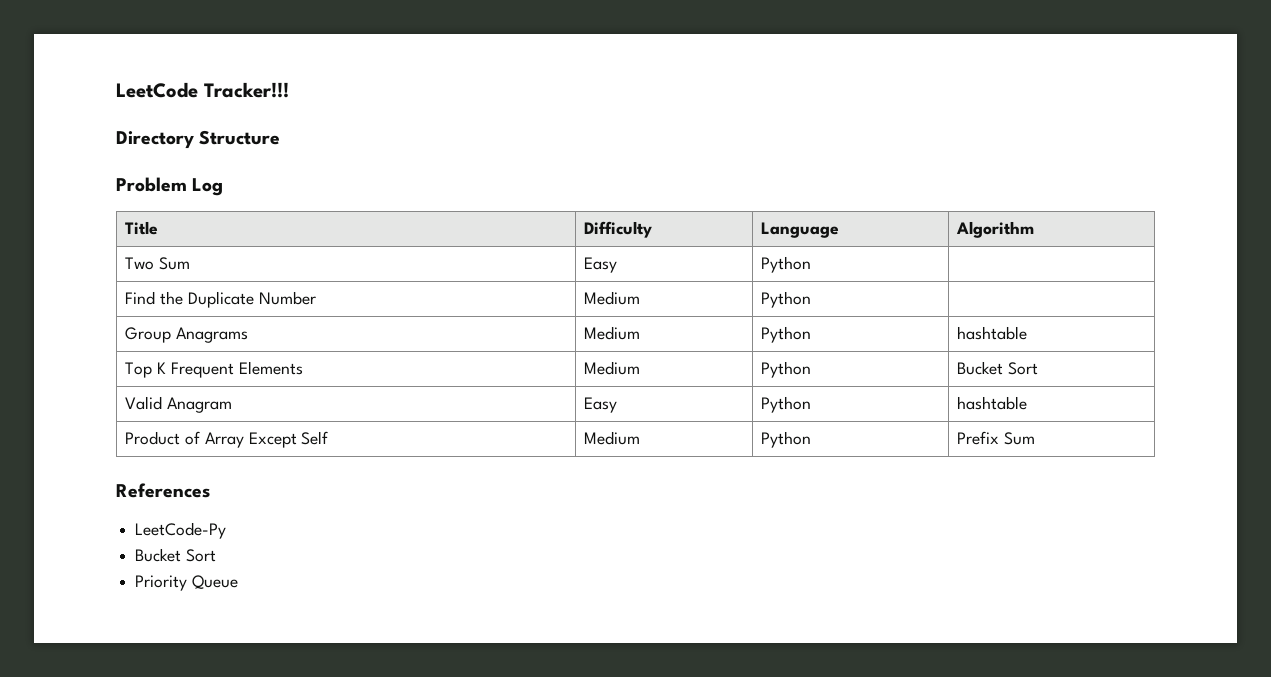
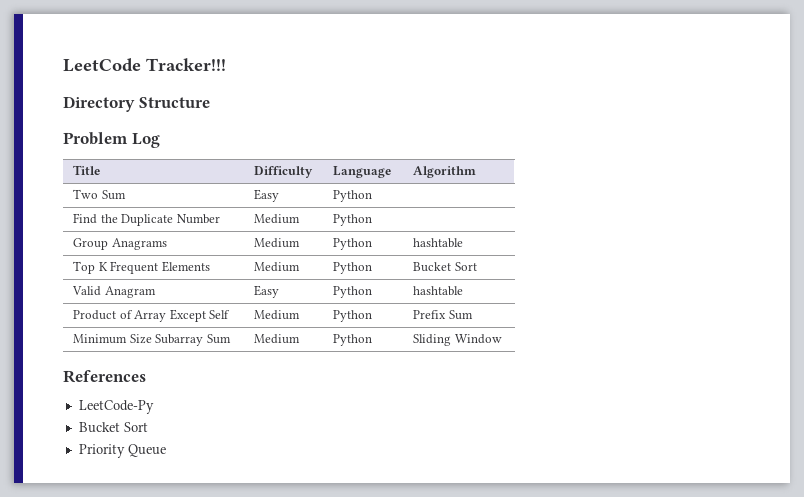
+ Minimum Size Subarray Sum | Medium | Python | Sliding Window

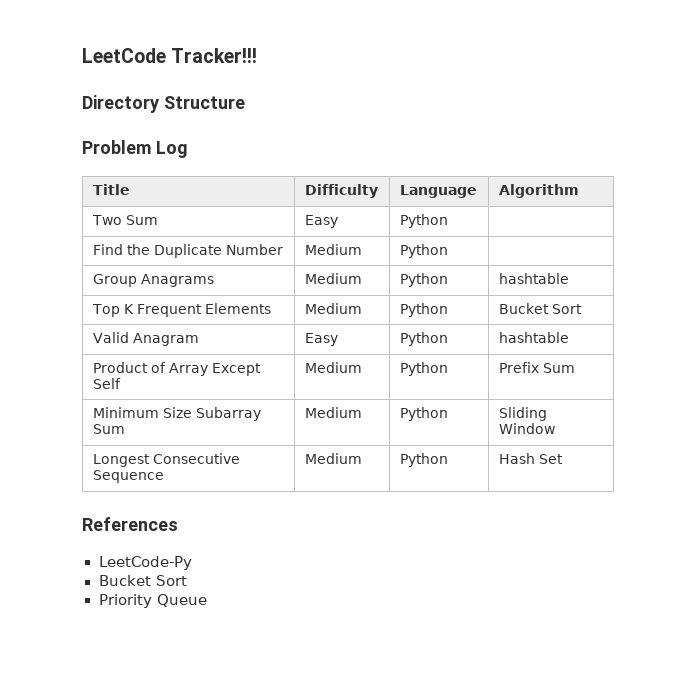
+ Longest Consecutive Sequence | Medium | Python | Hash Set

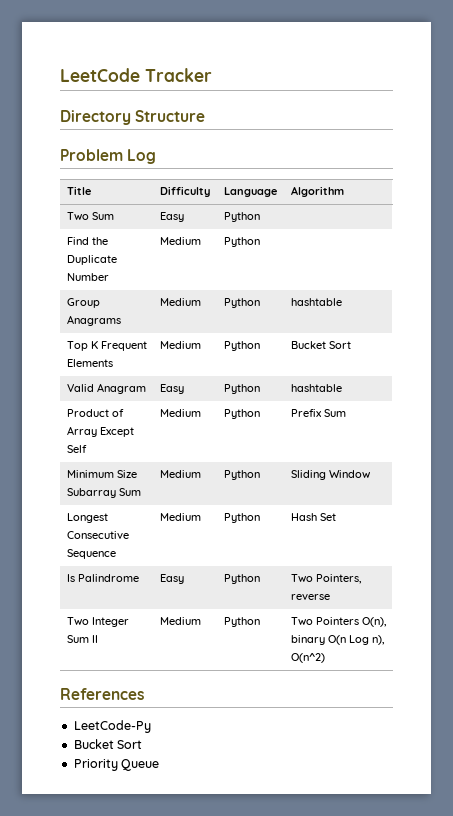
- LeetCode Tracker!!!
+ LeetCode Tracker
+ Is Palindrome | Easy | Python | Two Pointers, reverse
+ Two Integer Sum II | Medium | Python | Two Pointers O(n), binary O(n Log n), O(n^2)

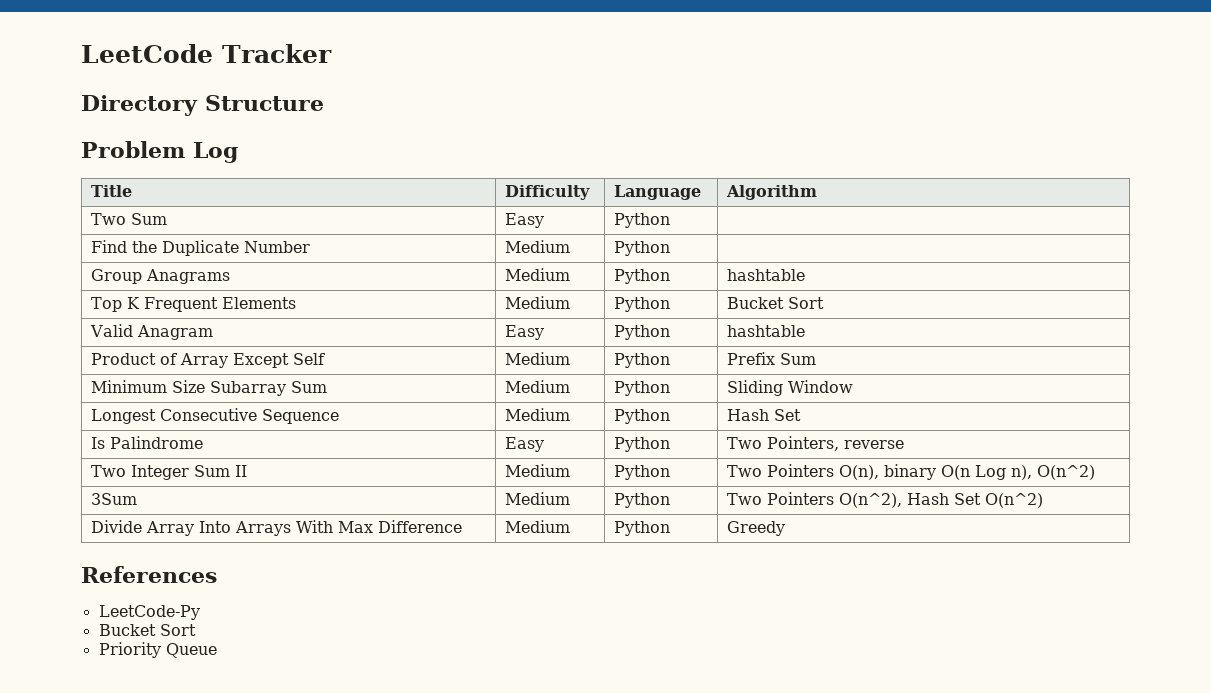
+ 3Sum | Medium | Python | Two Pointers O(n^2), Hash Set O(n^2)
+ Divide Array Into Arrays With Max Difference | Medium | Python | Greedy

